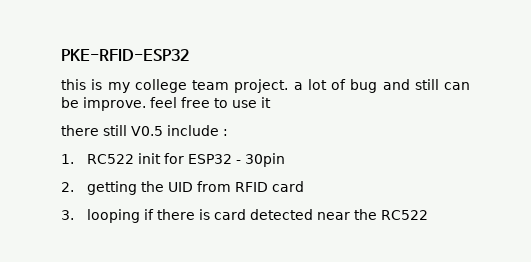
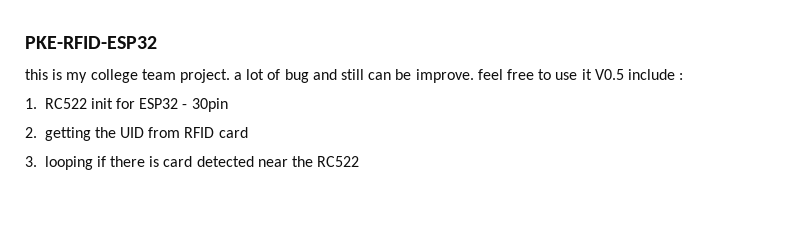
- this is my college team project. a lot of bug and still can be improve. feel free to use it
- there still V0.5 include :
+ this is my college team project. a lot of bug and still can be improve. feel free to use it V0.5 include :

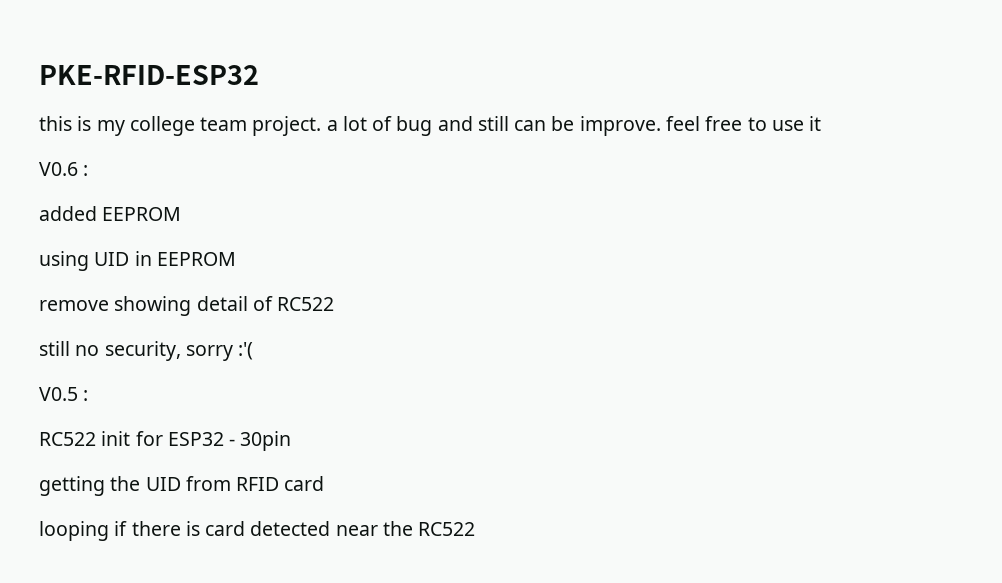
- this is my college team project. a lot of bug and still can be improve. feel free to use it V0.5 include :
- 1. RC522 init for ESP32 - 30pin
+ this is my college team project. a lot of bug and still can be improve. feel free to use it
+ V0.6 :
+ added EEPROM
+ using UID in EEPROM
+ remove showing detail of RC522
+ still no security, sorry :'(
+ V0.5 :
+ RC522 init for ESP32 - 30pin
- 2. getting the UID from RFID card
+ getting the UID from RFID card
- 3. looping if there is card detected near the RC522
+ looping if there is card detected near the RC522

